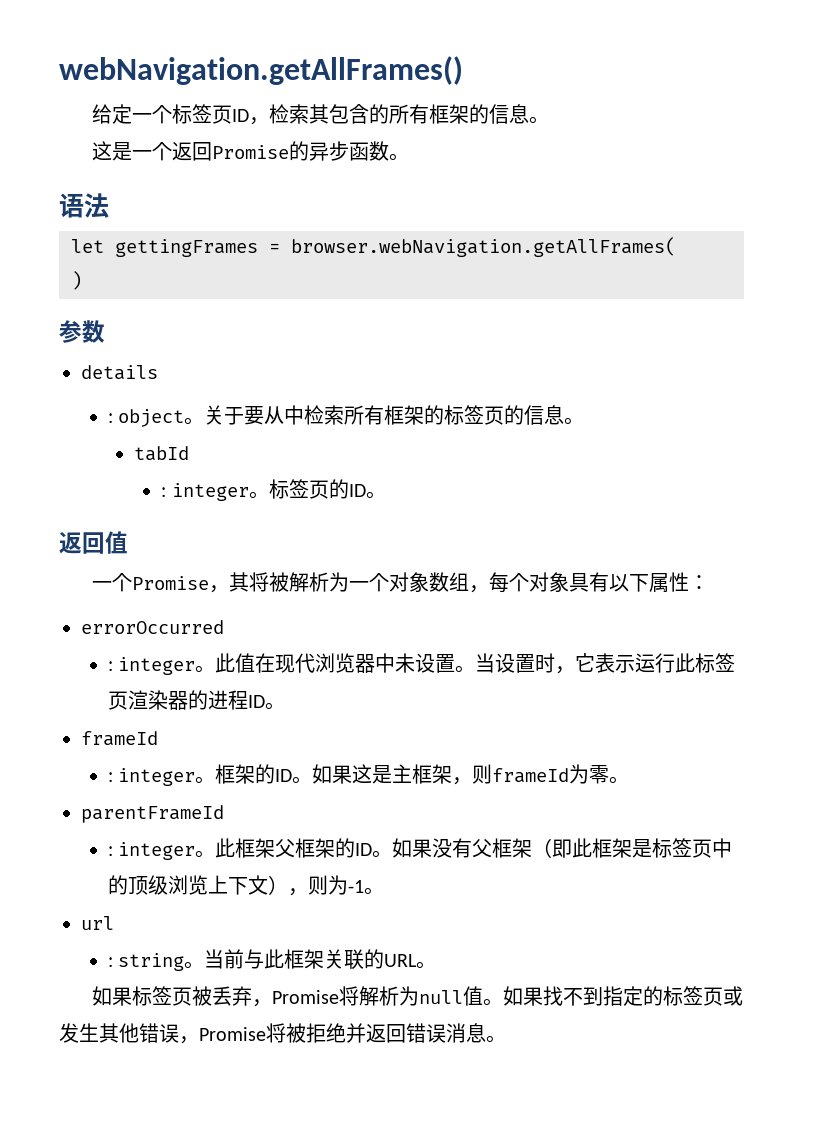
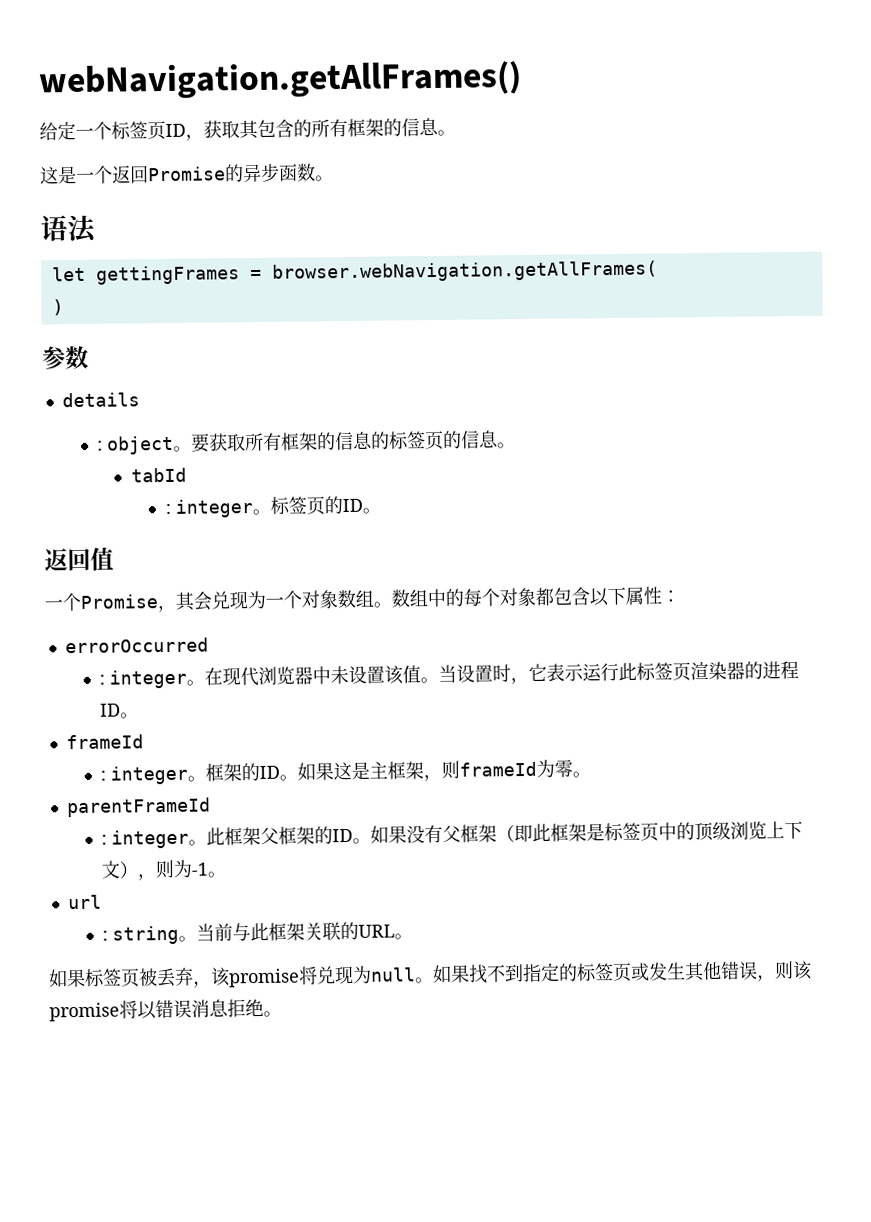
- 给定一个标签页ID，检索其包含的所有框架的信息。
+ 给定一个标签页ID，获取其包含的所有框架的信息。
- 关于要从中检索所有框架的标签页的信息。
+ 要获取所有框架的信息的标签页的信息。
- 一个Promise，其将被解析为一个对象数组，每个对象具有以下属性：
+ 一个Promise，其会兑现为一个对象数组。数组中的每个对象都包含以下属性：
- 此值在现代浏览器中未设置。
+ 在现代浏览器中未设置该值。
- 如果标签页被丢弃，Promise将解析为null值。
+ 如果标签页被丢弃，该promise将兑现为null。
- 如果找不到指定的标签页或发生其他错误，Promise将被拒绝并返回错误消息。
+ 如果找不到指定的标签页或发生其他错误，则该promise将以错误消息拒绝。

